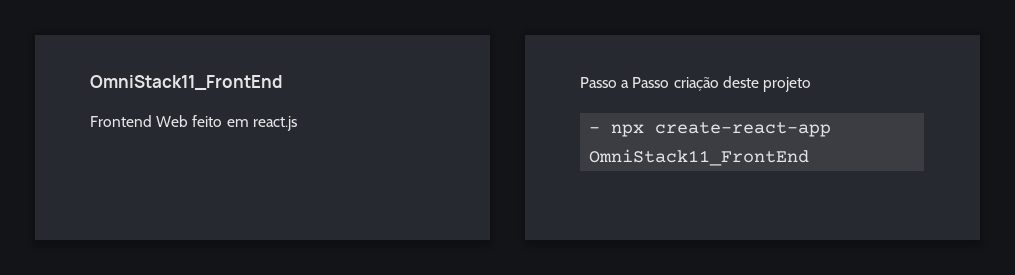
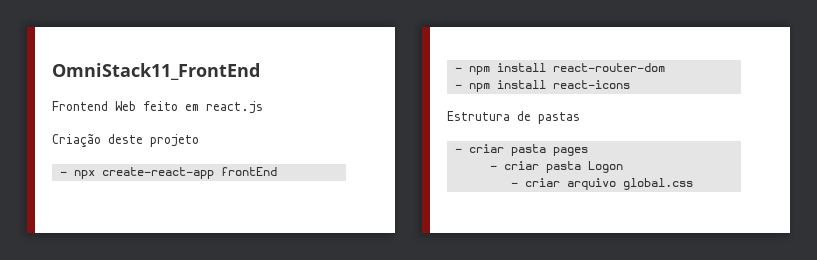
- Passo a Passo criação deste projeto
+ Criação deste projeto
- - npx create-react-app OmniStack11_FrontEnd
+ - npx create-react-app frontEnd
+ - npm install react-router-dom
+ - npm install react-icons
+ Estrutura de pastas
+ - criar pasta pages
+ - criar pasta Logon
+ - criar arquivo global.css

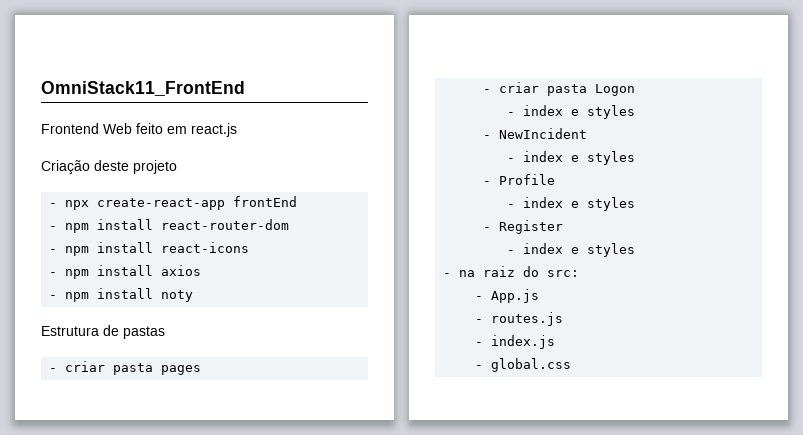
+ - npm install axios
+ - npm install noty
  - criar pasta Logon
- - criar arquivo global.css
+ - index e styles
+ - NewIncident
+ - index e styles
+ - Profile
+ - index e styles
+ - Register
+ - index e styles
+ - na raiz do src:
+ - App.js
+ - routes.js
+ - index.js
+ - global.css

